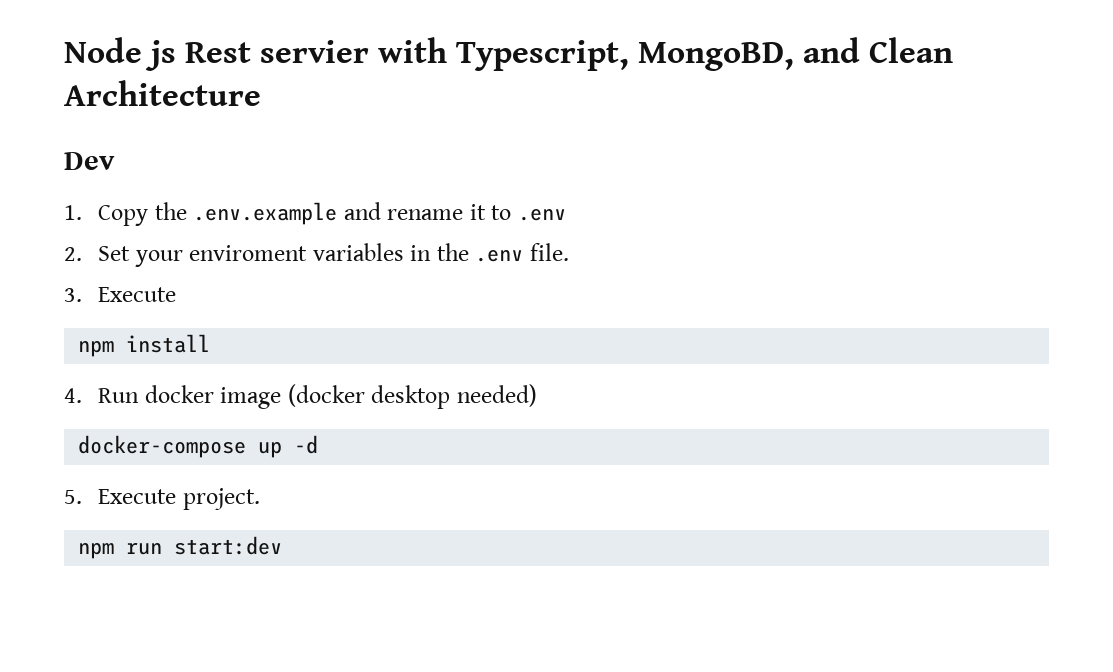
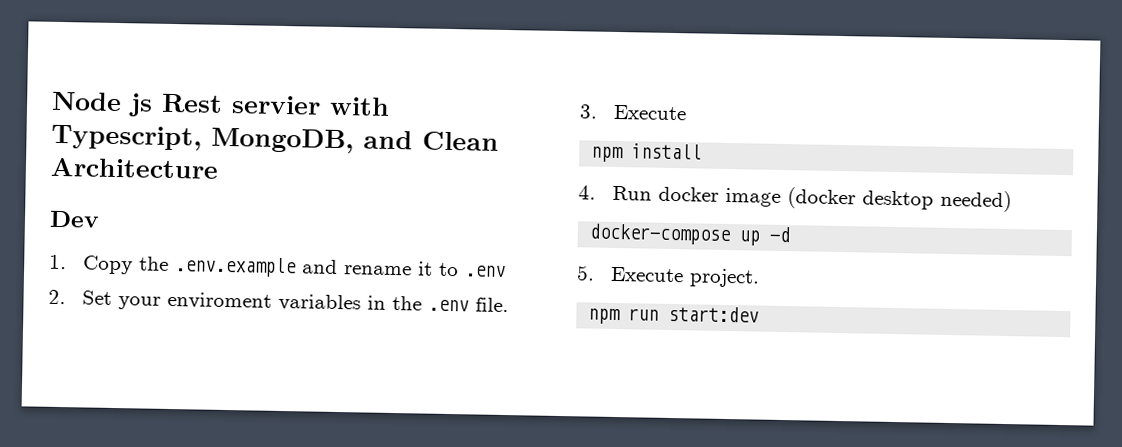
- Node js Rest servier with Typescript, MongoBD, and Clean Architecture
+ Node js Rest servier with Typescript, MongoDB, and Clean Architecture

